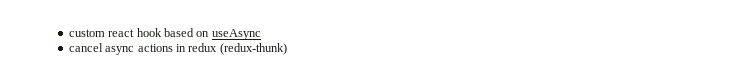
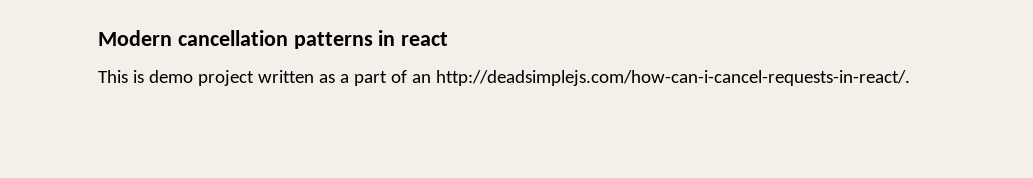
- custom react hook based on useAsync
- cancel async actions in redux (redux-thunk)
+ Modern cancellation patterns in react
+ This is demo project written as a part of an http://deadsimplejs.com/how-can-i-cancel-requests-in-react/.

